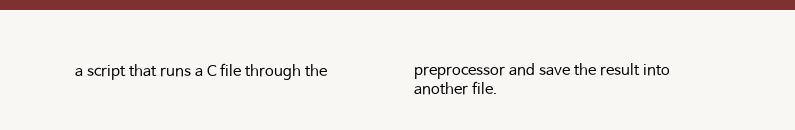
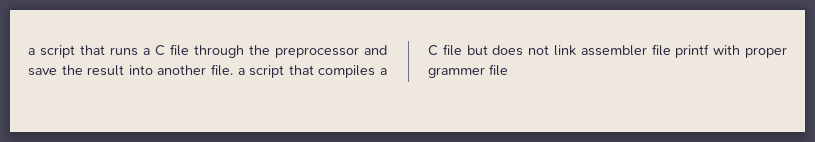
- a script that runs a C file through the preprocessor and save the result into another file.
+ a script that runs a C file through the preprocessor and save the result into another file. a script that compiles a C file but does not link assembler file printf with proper grammer file

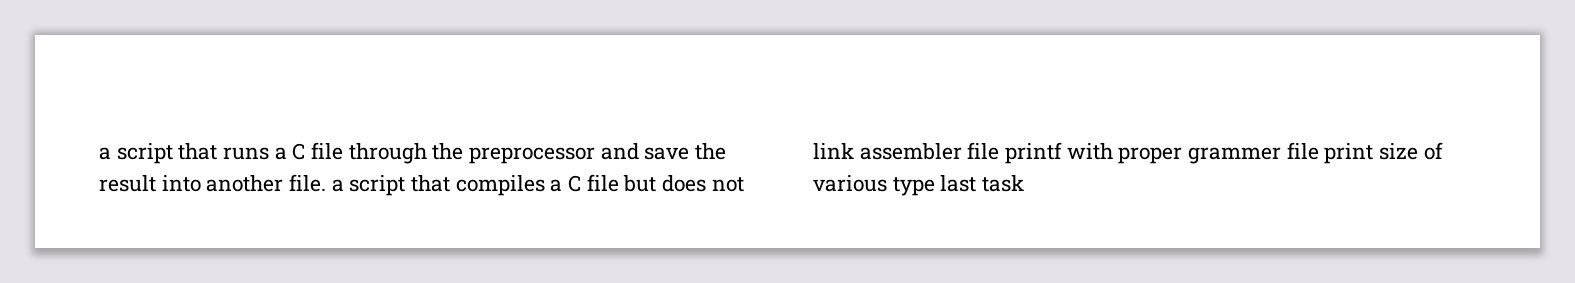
- a script that runs a C file through the preprocessor and save the result into another file. a script that compiles a C file but does not link assembler file printf with proper grammer file
+ a script that runs a C file through the preprocessor and save the result into another file. a script that compiles a C file but does not link assembler file printf with proper grammer file print size of various type last task

